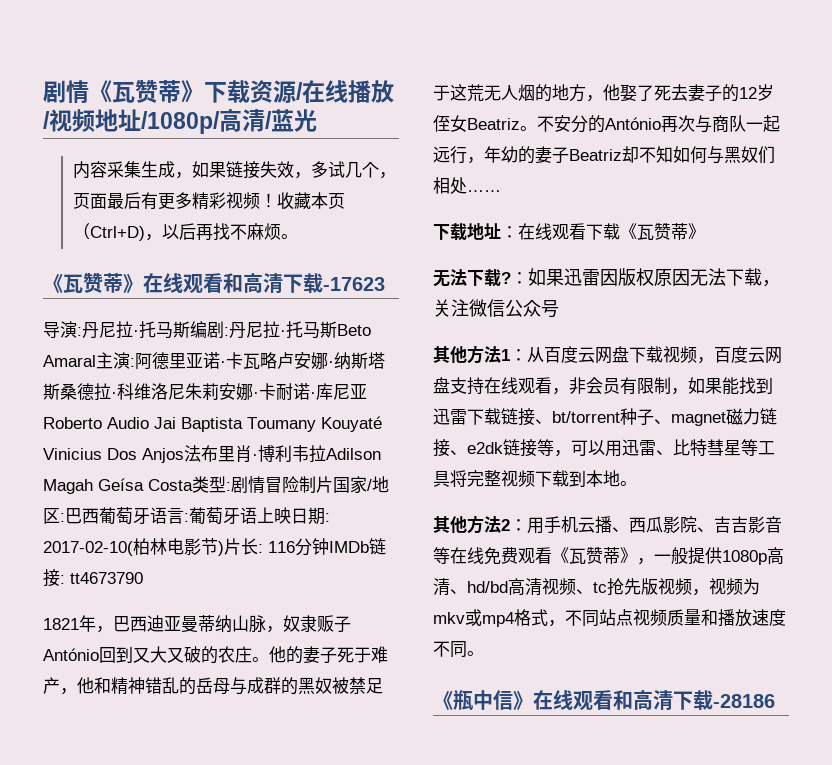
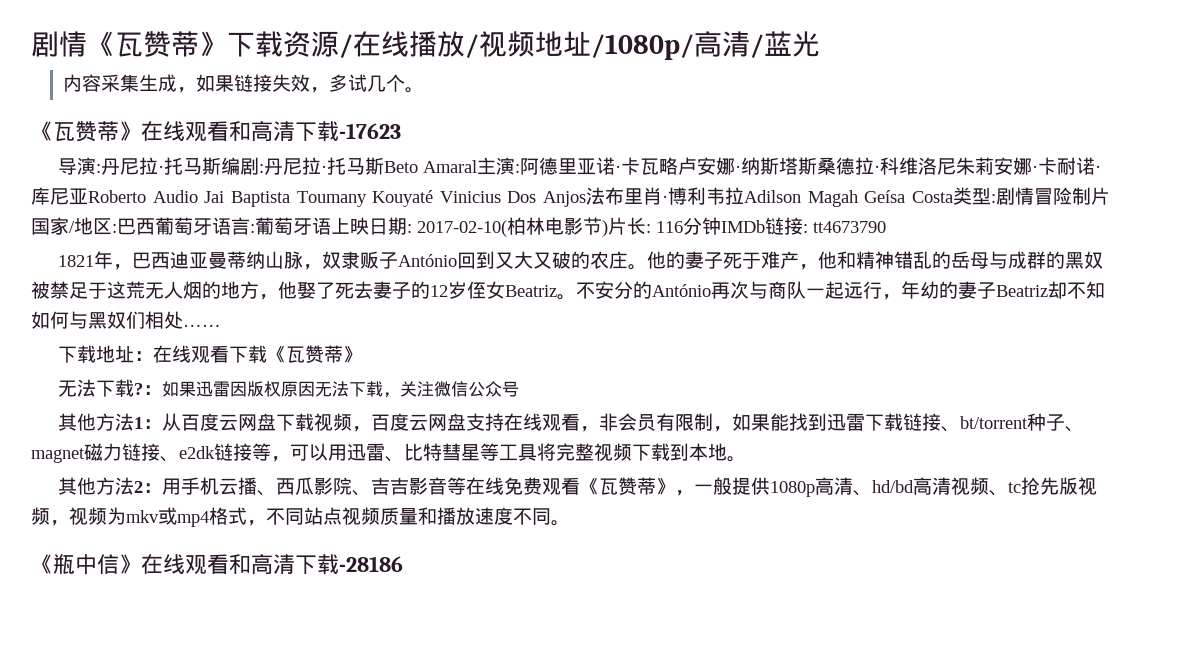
- 内容采集生成，如果链接失效，多试几个，页面最后有更多精彩视频！收藏本页（Ctrl+D)，以后再找不麻烦。
+ 内容采集生成，如果链接失效，多试几个。

